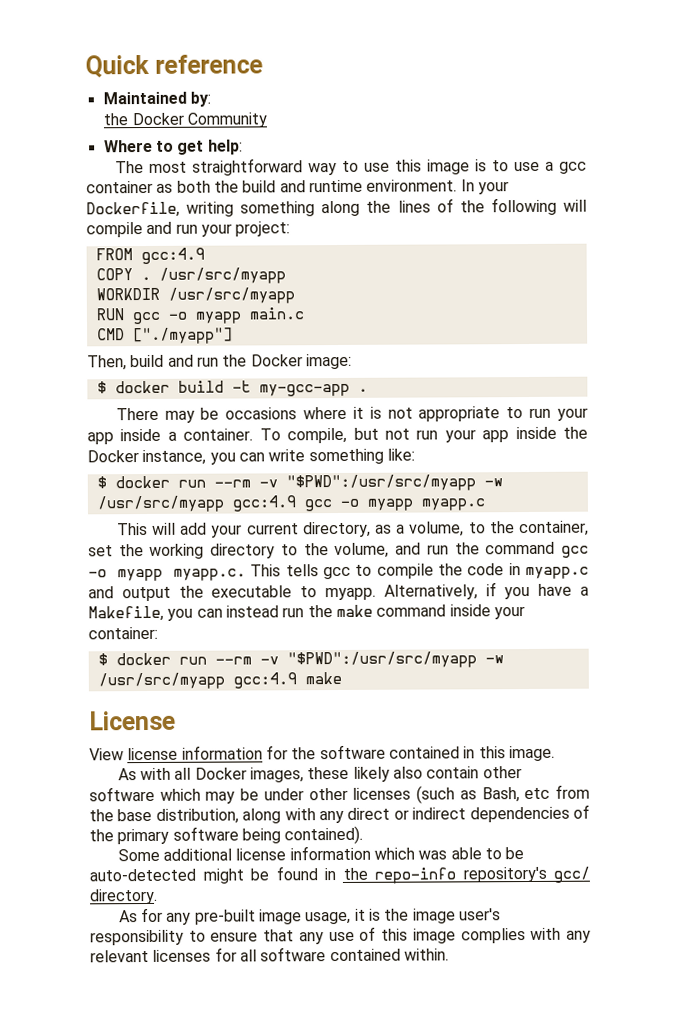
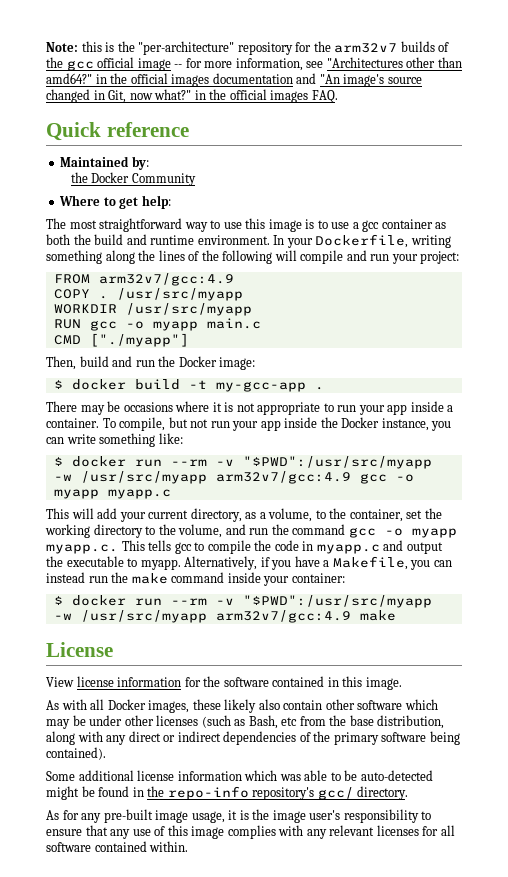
+ Note: this is the "per-architecture" repository for the arm32v7 builds of the gcc official image -- for more information, see "Architectures other than amd64?" in the official images documentation and "An image's source changed in Git, now what?" in the official images FAQ.
- FROM gcc:4.9
+ FROM arm32v7/gcc:4.9
- $ docker run --rm -v "$PWD":/usr/src/myapp -w /usr/src/myapp gcc:4.9 gcc -o myapp myapp.c
+ $ docker run --rm -v "$PWD":/usr/src/myapp -w /usr/src/myapp arm32v7/gcc:4.9 gcc -o myapp myapp.c
- $ docker run --rm -v "$PWD":/usr/src/myapp -w /usr/src/myapp gcc:4.9 make
+ $ docker run --rm -v "$PWD":/usr/src/myapp -w /usr/src/myapp arm32v7/gcc:4.9 make

